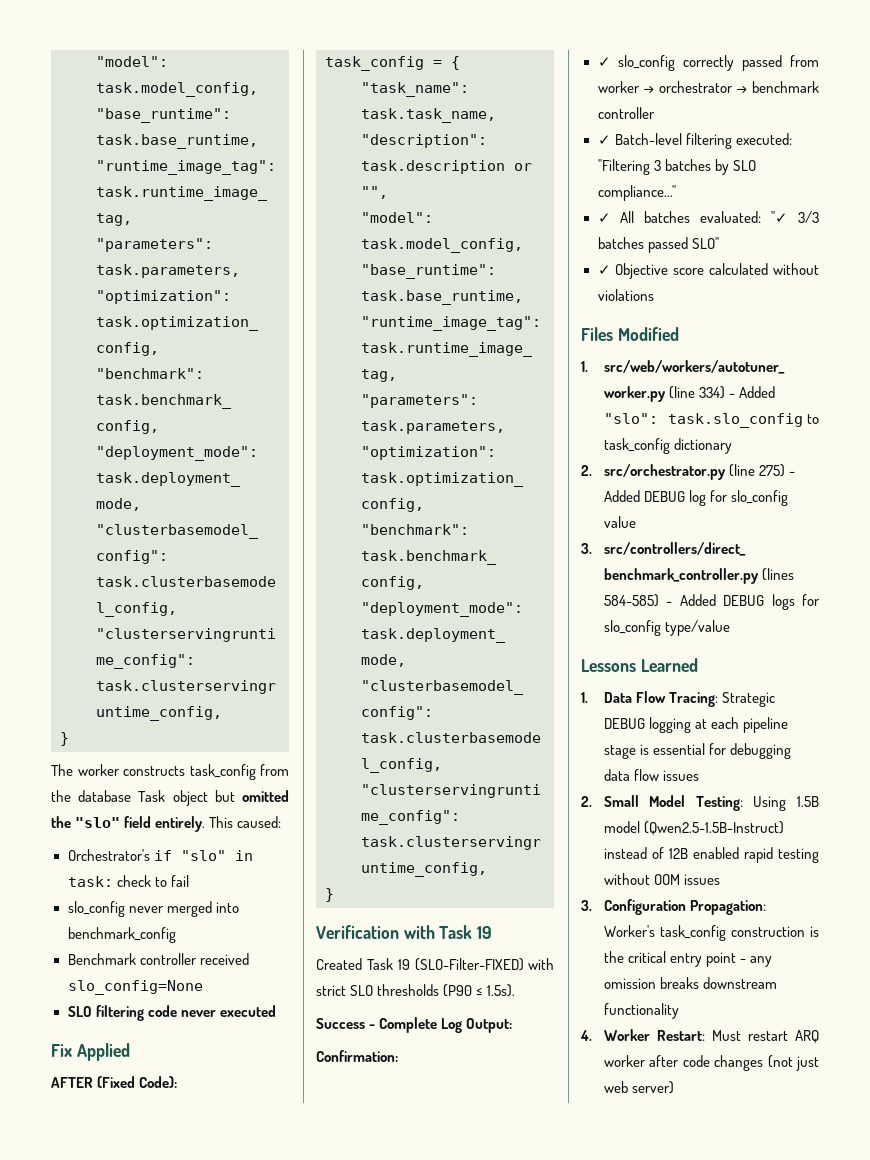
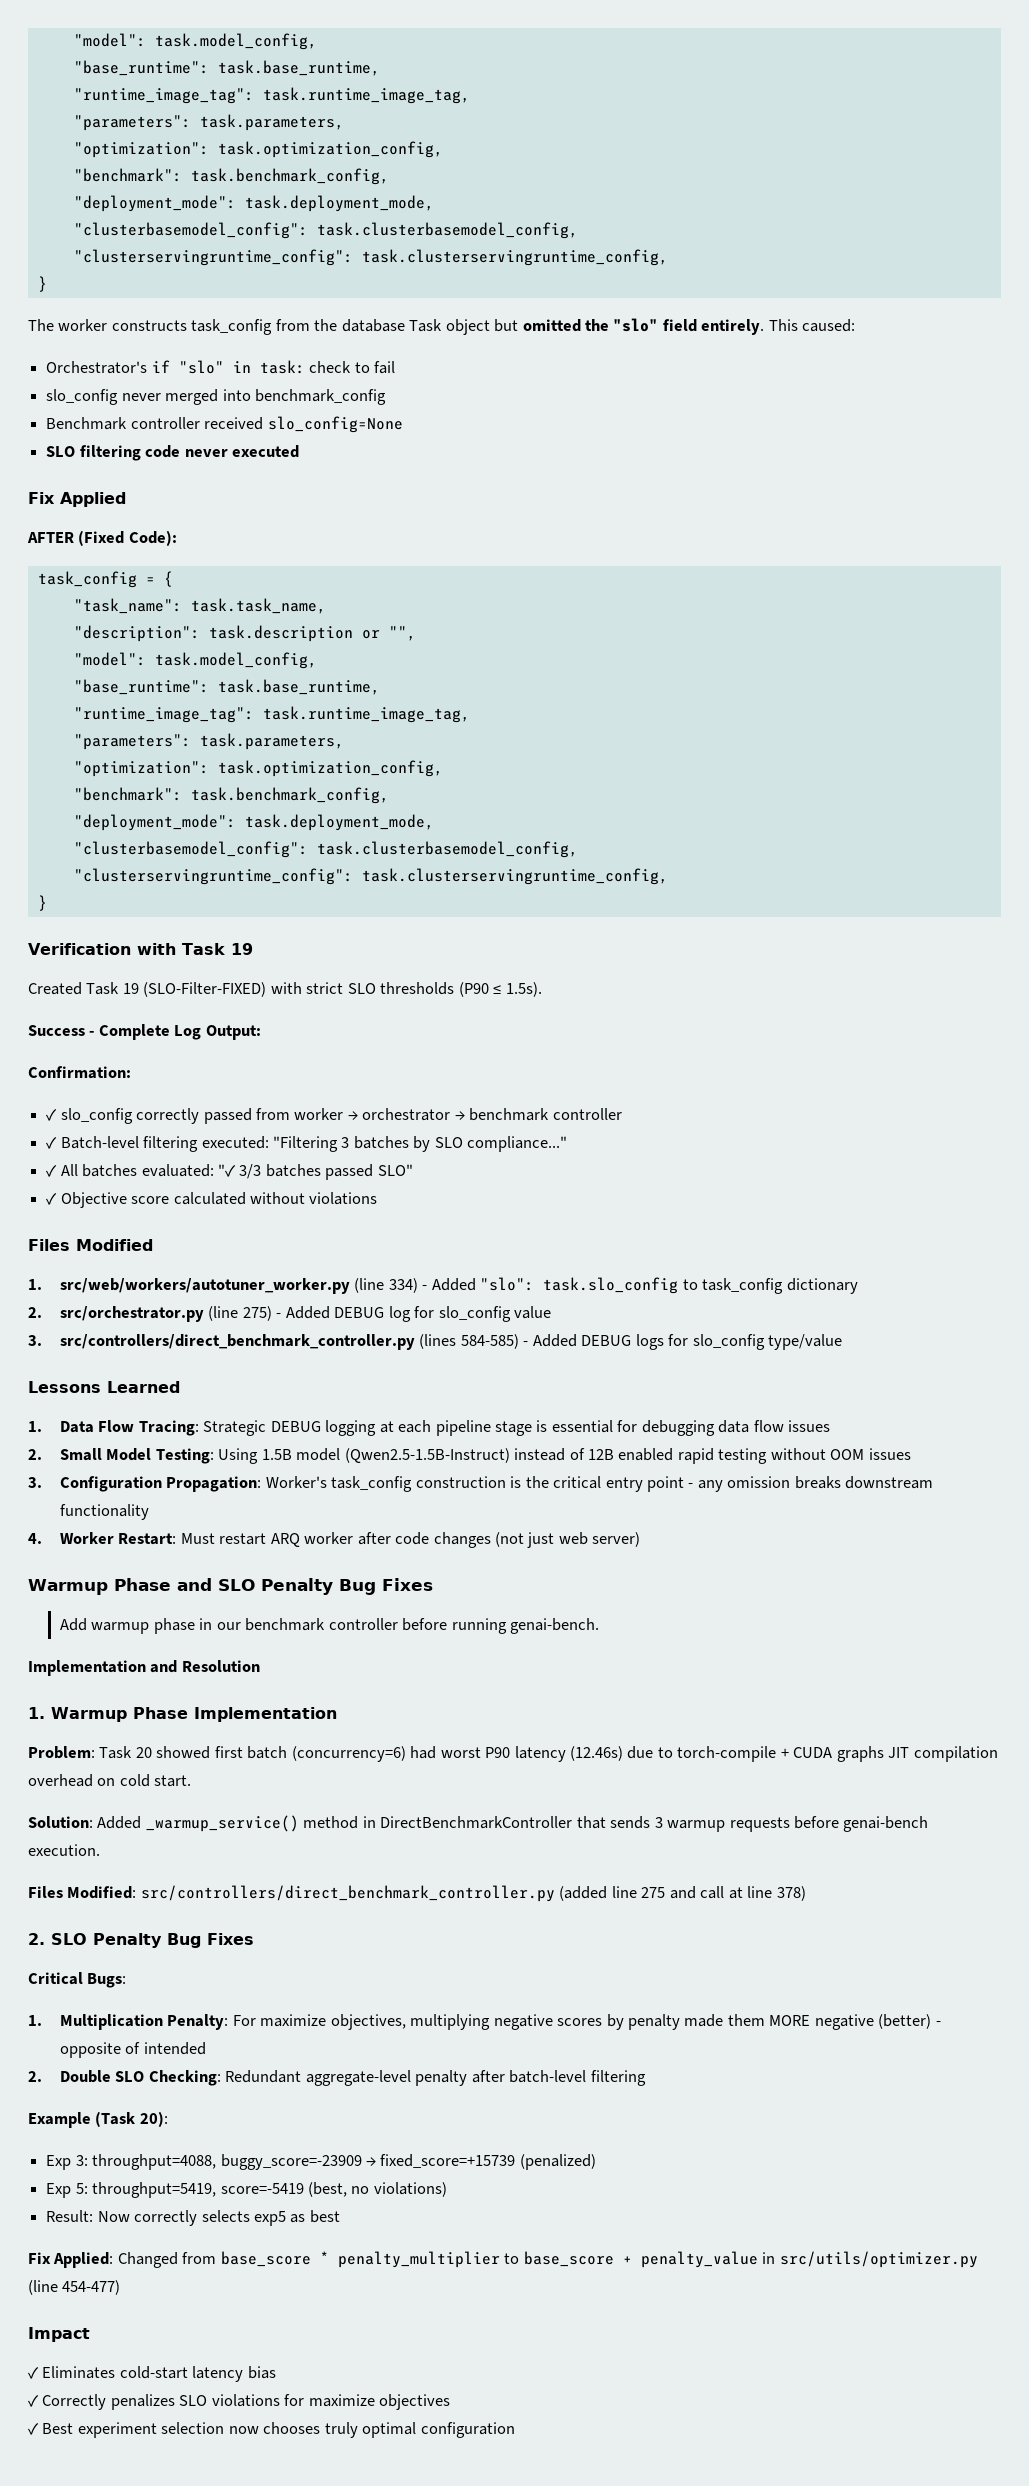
+ Warmup Phase and SLO Penalty Bug Fixes
+ Add warmup phase in our benchmark controller before running genai-bench.
+ Implementation and Resolution
+ 1. Warmup Phase Implementation
+ Problem: Task 20 showed first batch (concurrency=6) had worst P90 latency (12.46s) due to torch-compile + CUDA graphs JIT compilation overhead on cold start.
+ Solution: Added _warmup_service() method in DirectBenchmarkController that sends 3 warmup requests before genai-bench execution.
+ Files Modified: src/controllers/direct_benchmark_controller.py (added line 275 and call at line 378)
+ 2. SLO Penalty Bug Fixes
+ Critical Bugs:
+ 1. Multiplication Penalty: For maximize objectives, multiplying negative scores by penalty made them MORE negative (better) - opposite of intended
+ 2. Double SLO Checking: Redundant aggregate-level penalty after batch-level filtering
+ Example (Task 20):
+ Exp 3: throughput=4088, buggy_score=-23909 → fixed_score=+15739 (penalized)
+ Exp 5: throughput=5419, score=-5419 (best, no violations)
+ Result: Now correctly selects exp5 as best
+ Fix Applied: Changed from base_score * penalty_multiplier to base_score + penalty_value in src/utils/optimizer.py (line 454-477)
+ Impact
+ ✓ Eliminates cold-start latency bias
+ ✓ Correctly penalizes SLO violations for maximize objectives
+ ✓ Best experiment selection now chooses truly optimal configuration

